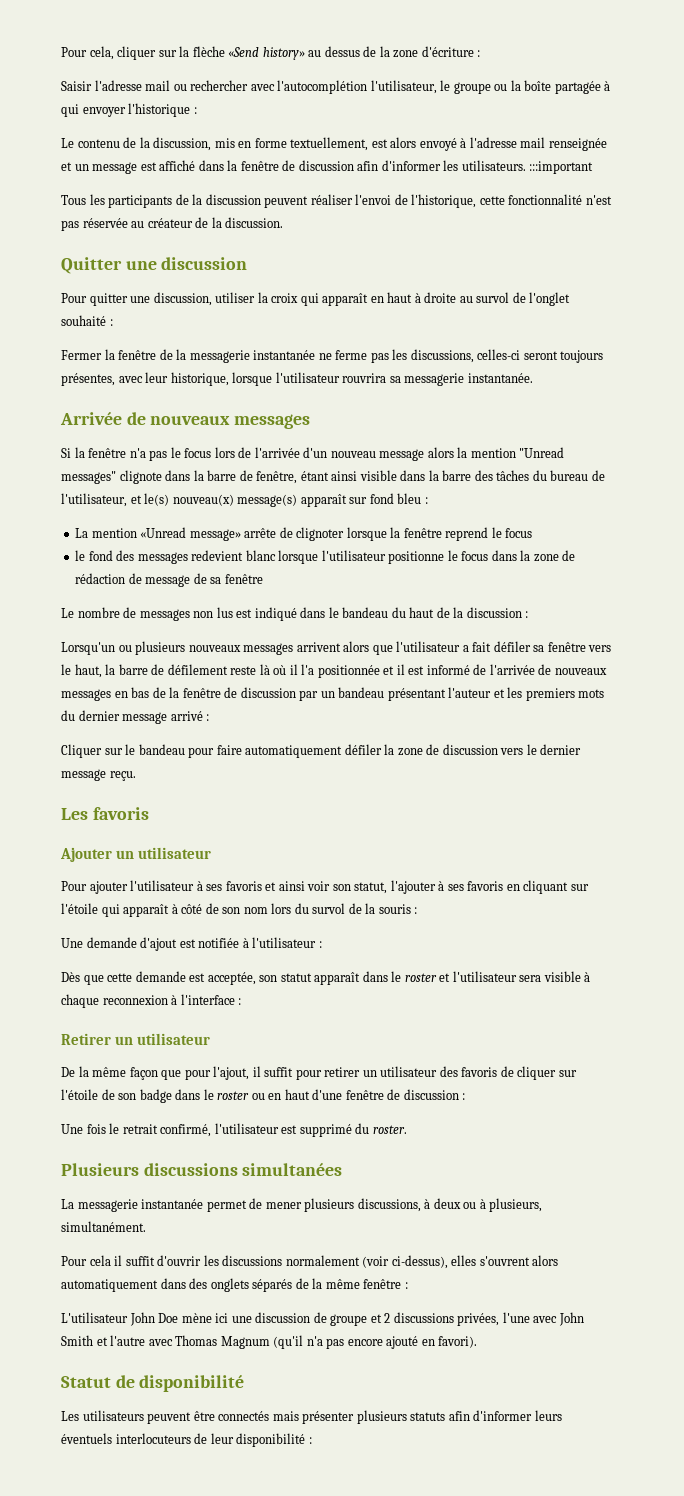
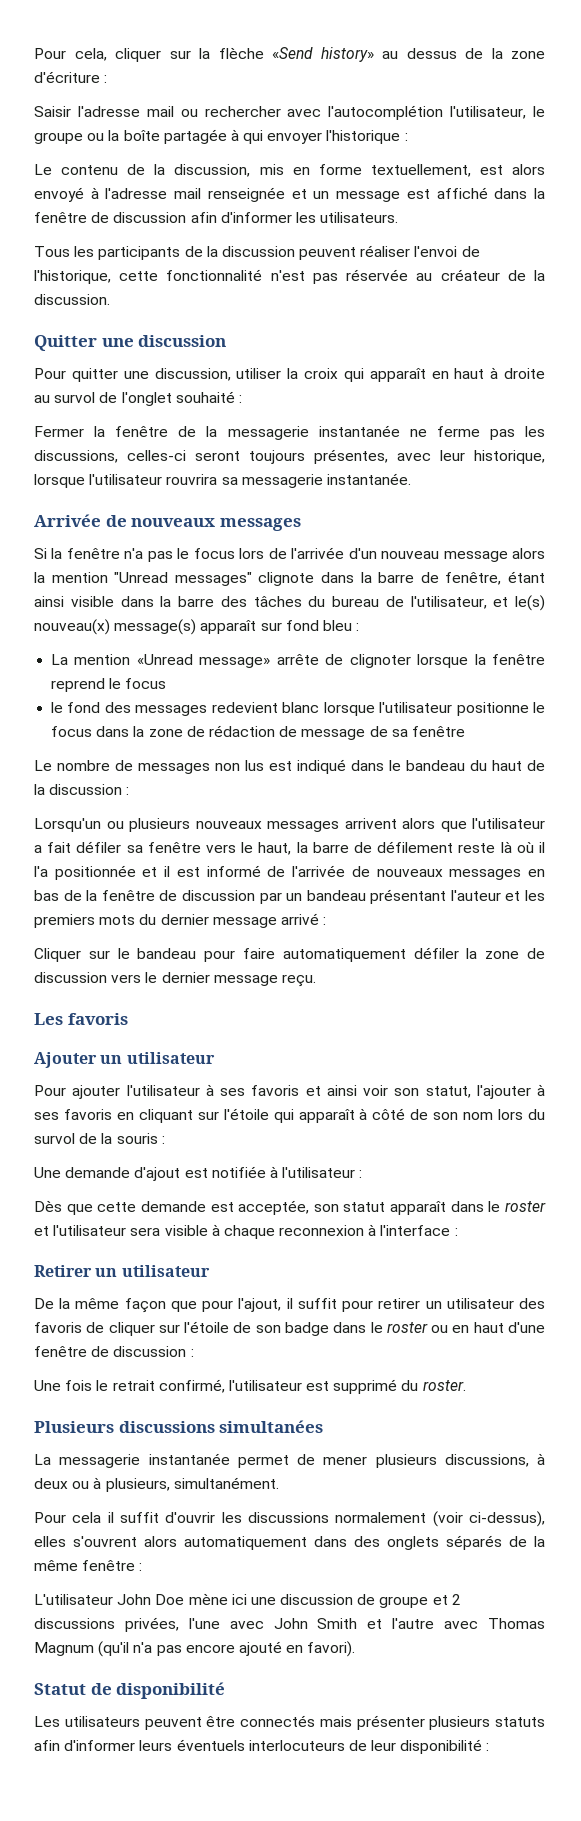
- Le contenu de la discussion, mis en forme textuellement, est alors envoyé à l'adresse mail renseignée et un message est affiché dans la fenêtre de discussion afin d'informer les utilisateurs. :::important
+ Le contenu de la discussion, mis en forme textuellement, est alors envoyé à l'adresse mail renseignée et un message est affiché dans la fenêtre de discussion afin d'informer les utilisateurs.

